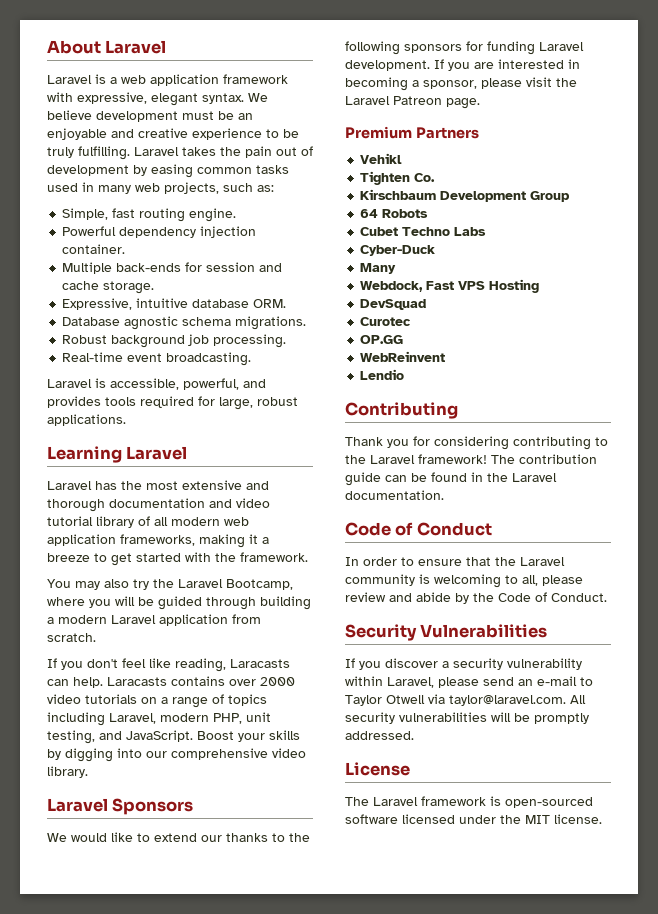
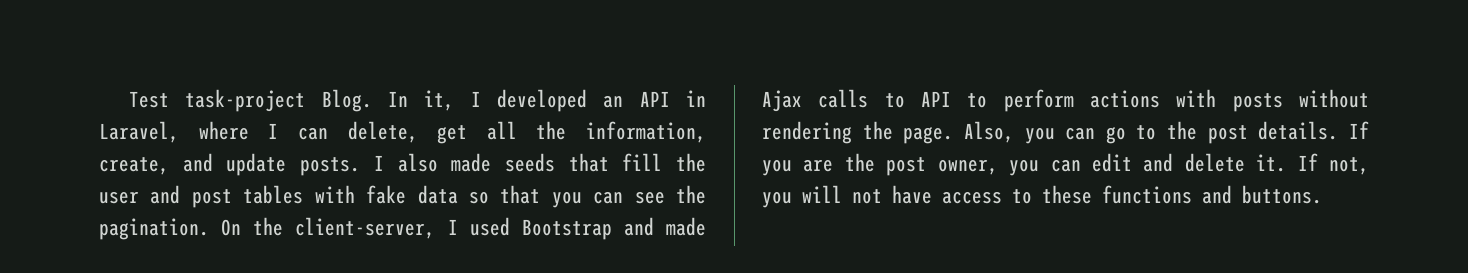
- About Laravel
- Laravel is a web application framework with expressive, elegant syntax. We believe development must be an enjoyable and creative experience to be truly fulfilling. Laravel takes the pain out of development by easing common tasks used in many web projects, such as:
- Simple, fast routing engine.
- Powerful dependency injection container.
- Multiple back-ends for session and cache storage.
- Expressive, intuitive database ORM.
- Database agnostic schema migrations.
- Robust background job processing.
- Real-time event broadcasting.
- Laravel is accessible, powerful, and provides tools required for large, robust applications.
- Learning Laravel
- Laravel has the most extensive and thorough documentation and video tutorial library of all modern web application frameworks, making it a breeze to get started with the framework.
- You may also try the Laravel Bootcamp, where you will be guided through building a modern Laravel application from scratch.
- If you don't feel like reading, Laracasts can help. Laracasts contains over 2000 video tutorials on a range of topics including Laravel, modern PHP, unit testing, and JavaScript. Boost your skills by digging into our comprehensive video library.
- Laravel Sponsors
- We would like to extend our thanks to the following sponsors for funding Laravel development. If you are interested in becoming a sponsor, please visit the Laravel Patreon page.
- Premium Partners
- Vehikl
- Tighten Co.
- Kirschbaum Development Group
- 64 Robots
- Cubet Techno Labs
- Cyber-Duck
- Many
- Webdock, Fast VPS Hosting
- DevSquad
- Curotec
- OP.GG
- WebReinvent
- Lendio
- Contributing
- Thank you for considering contributing to the Laravel framework! The contribution guide can be found in the Laravel documentation.
- Code of Conduct
- In order to ensure that the Laravel community is welcoming to all, please review and abide by the Code of Conduct.
- Security Vulnerabilities
- If you discover a security vulnerability within Laravel, please send an e-mail to Taylor Otwell via taylor@laravel.com. All security vulnerabilities will be promptly addressed.
- License
- The Laravel framework is open-sourced software licensed under the MIT license.
+ Test task-project Blog. In it, I developed an API in Laravel, where I can delete, get all the information, create, and update posts. I also made seeds that fill the user and post tables with fake data so that you can see the pagination. On the client-server, I used Bootstrap and made Ajax calls to API to perform actions with posts without rendering the page. Also, you can go to the post details. If you are the post owner, you can edit and delete it. If not, you will not have access to these functions and buttons.

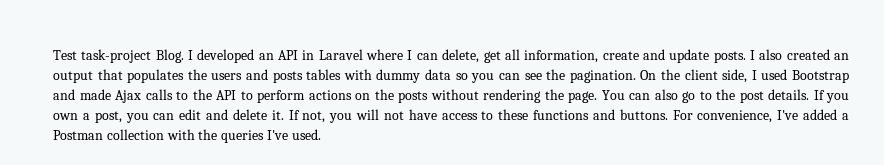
- In it, I developed an API in Laravel, where I can delete, get all the information, create, and update posts.
+ I developed an API in Laravel where I can delete, get all information, create and update posts.
- I also made seeds that fill the user and post tables with fake data so that you can see the pagination.
+ I also created an output that populates the users and posts tables with dummy data so you can see the pagination.
- On the client-server, I used Bootstrap and made Ajax calls to API to perform actions with posts without rendering the page.
+ On the client side, I used Bootstrap and made Ajax calls to the API to perform actions on the posts without rendering the page.
- Also, you can go to the post details.
+ You can also go to the post details.
- If you are the post owner, you can edit and delete it.
+ If you own a post, you can edit and delete it.
+ For convenience, I've added a Postman collection with the queries I've used.

